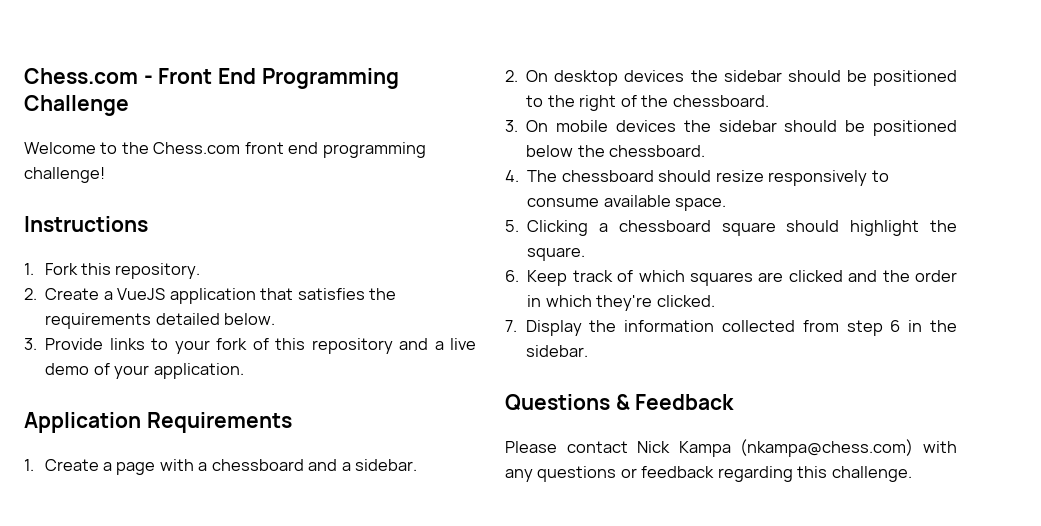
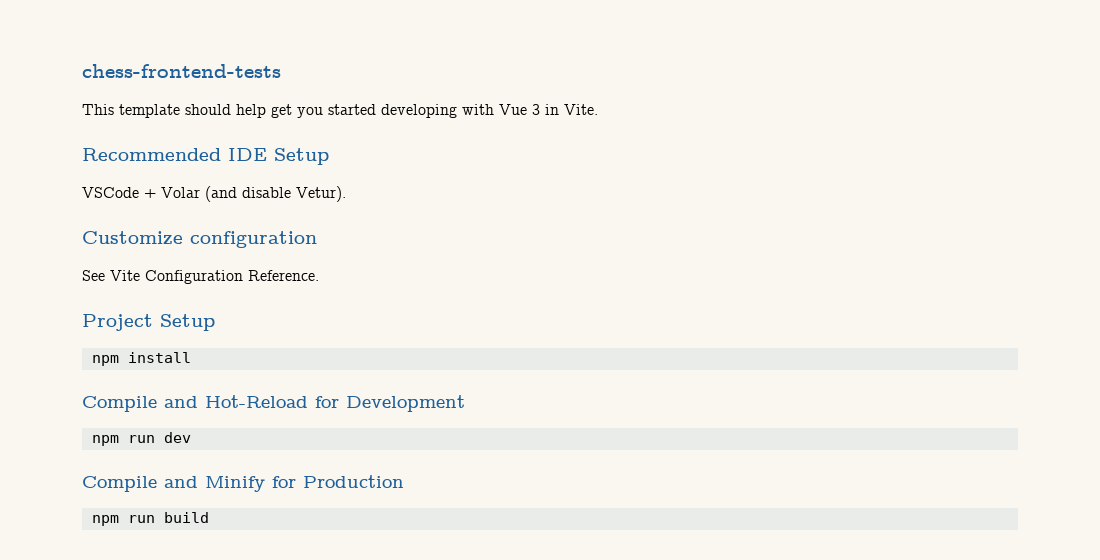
- Chess.com - Front End Programming Challenge
- Welcome to the Chess.com front end programming challenge!
- Instructions
- 1. Fork this repository.
- 2. Create a VueJS application that satisfies the requirements detailed below.
- 3. Provide links to your fork of this repository and a live demo of your application.
- Application Requirements
- 1. Create a page with a chessboard and a sidebar.
- 2. On desktop devices the sidebar should be positioned to the right of the chessboard.
- 3. On mobile devices the sidebar should be positioned below the chessboard.
- 4. The chessboard should resize responsively to consume available space.
- 5. Clicking a chessboard square should highlight the square.
- 6. Keep track of which squares are clicked and the order in which they're clicked.
- 7. Display the information collected from step 6 in the sidebar.
- Questions & Feedback
- Please contact Nick Kampa (nkampa@chess.com) with any questions or feedback regarding this challenge.
+ chess-frontend-tests
+ This template should help get you started developing with Vue 3 in Vite.
+ Recommended IDE Setup
+ VSCode + Volar (and disable Vetur).
+ Customize configuration
+ See Vite Configuration Reference.
+ Project Setup
+ npm install
+ Compile and Hot-Reload for Development
+ npm run dev
+ Compile and Minify for Production
+ npm run build

